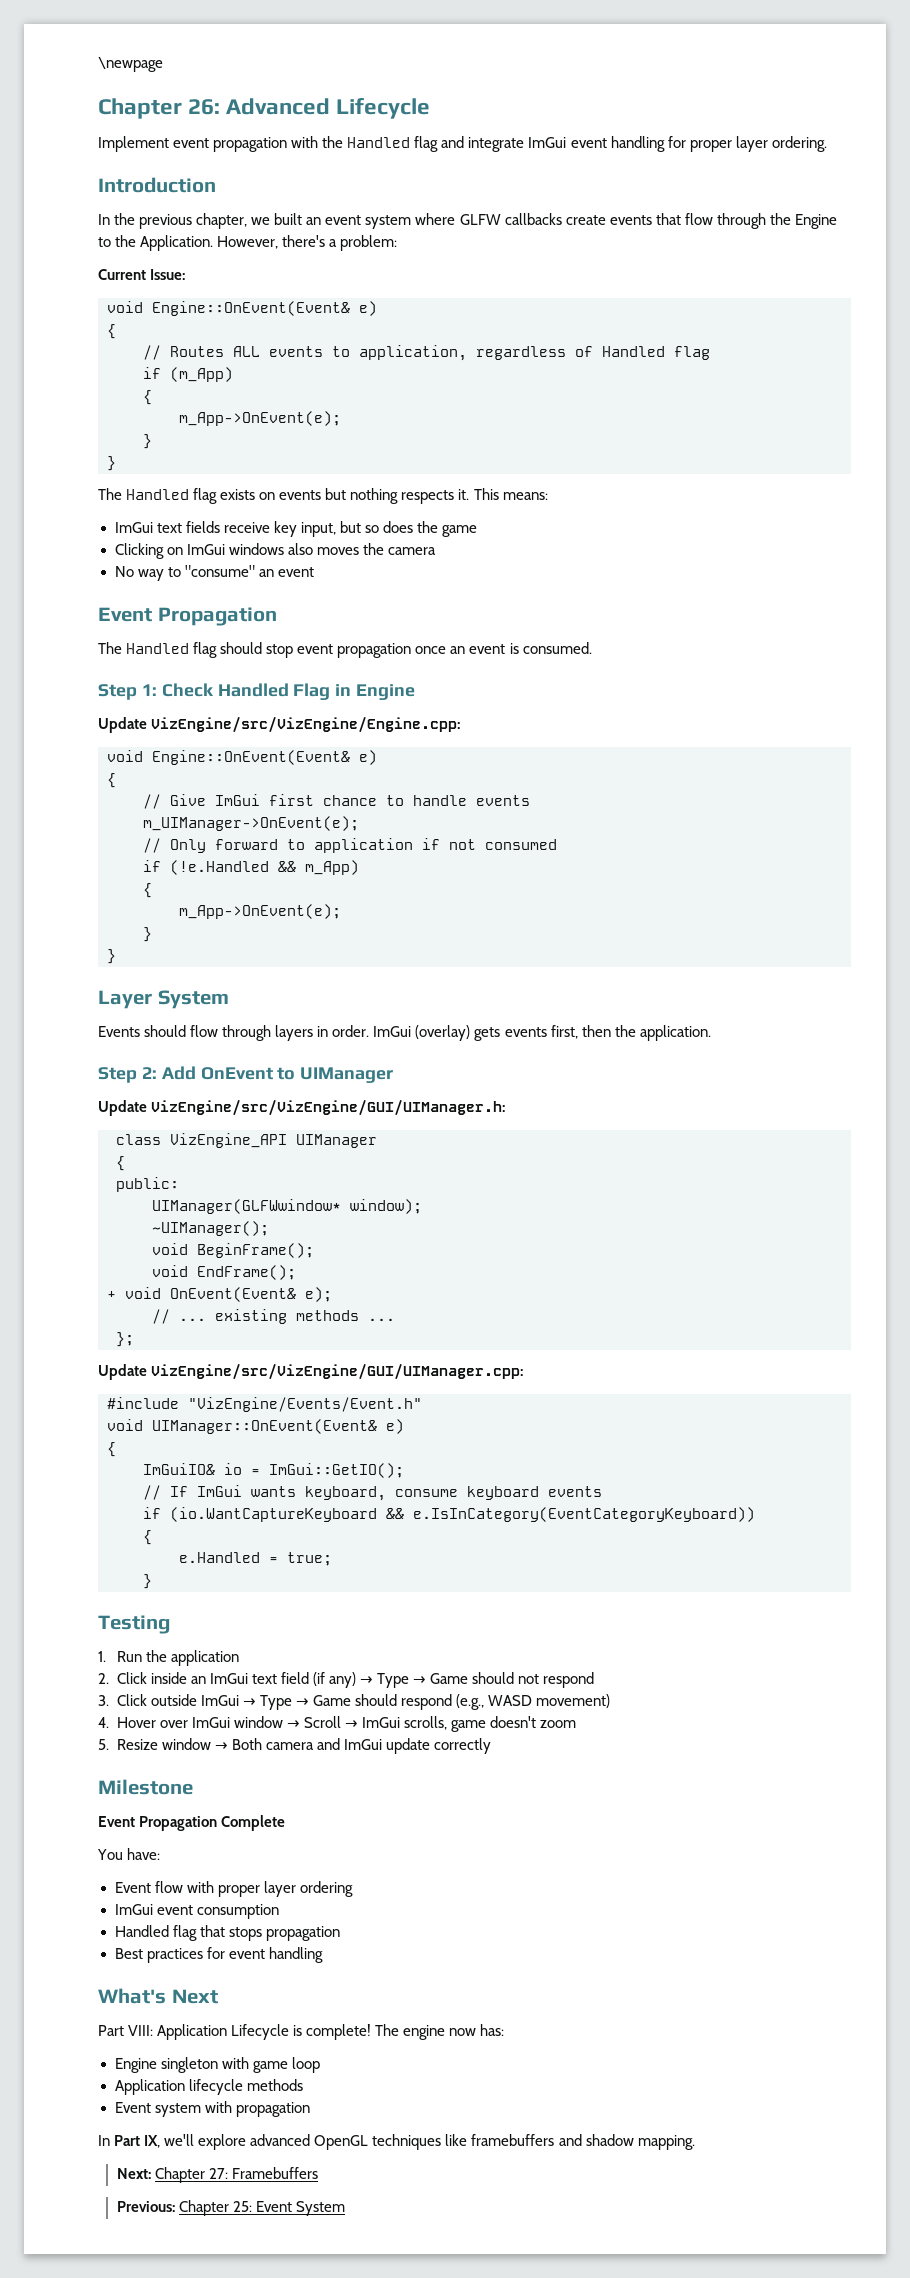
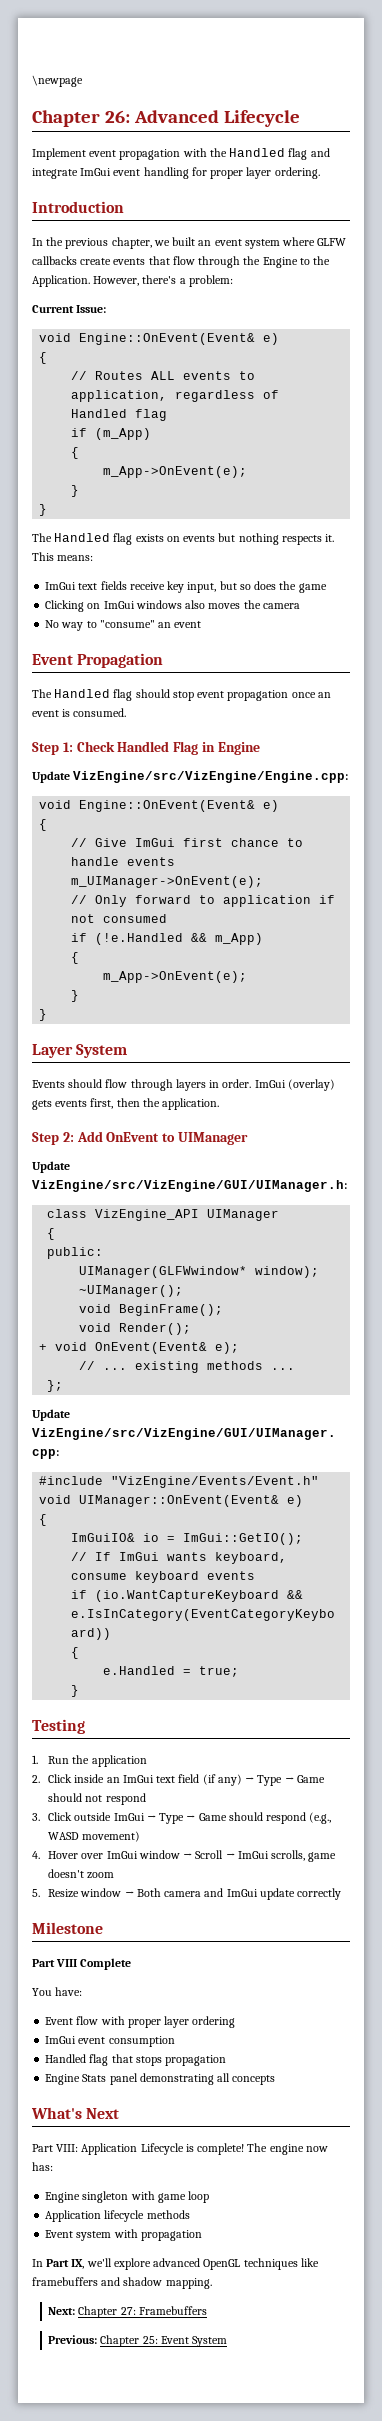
- void EndFrame();
+ void Render();
- Event Propagation Complete
+ Part VIII Complete
- Best practices for event handling
+ Engine Stats panel demonstrating all concepts

